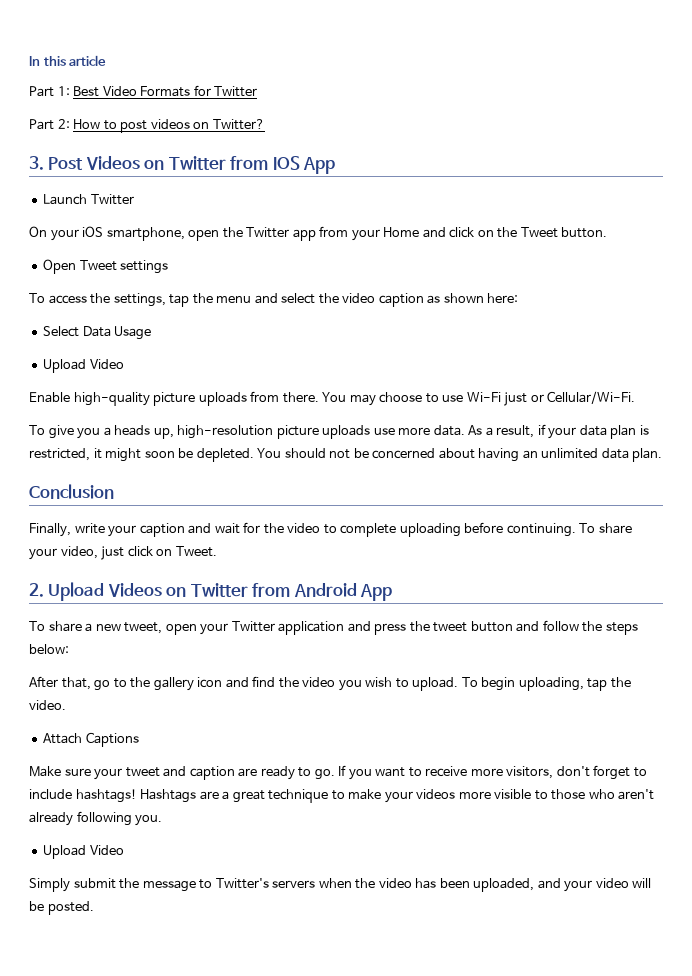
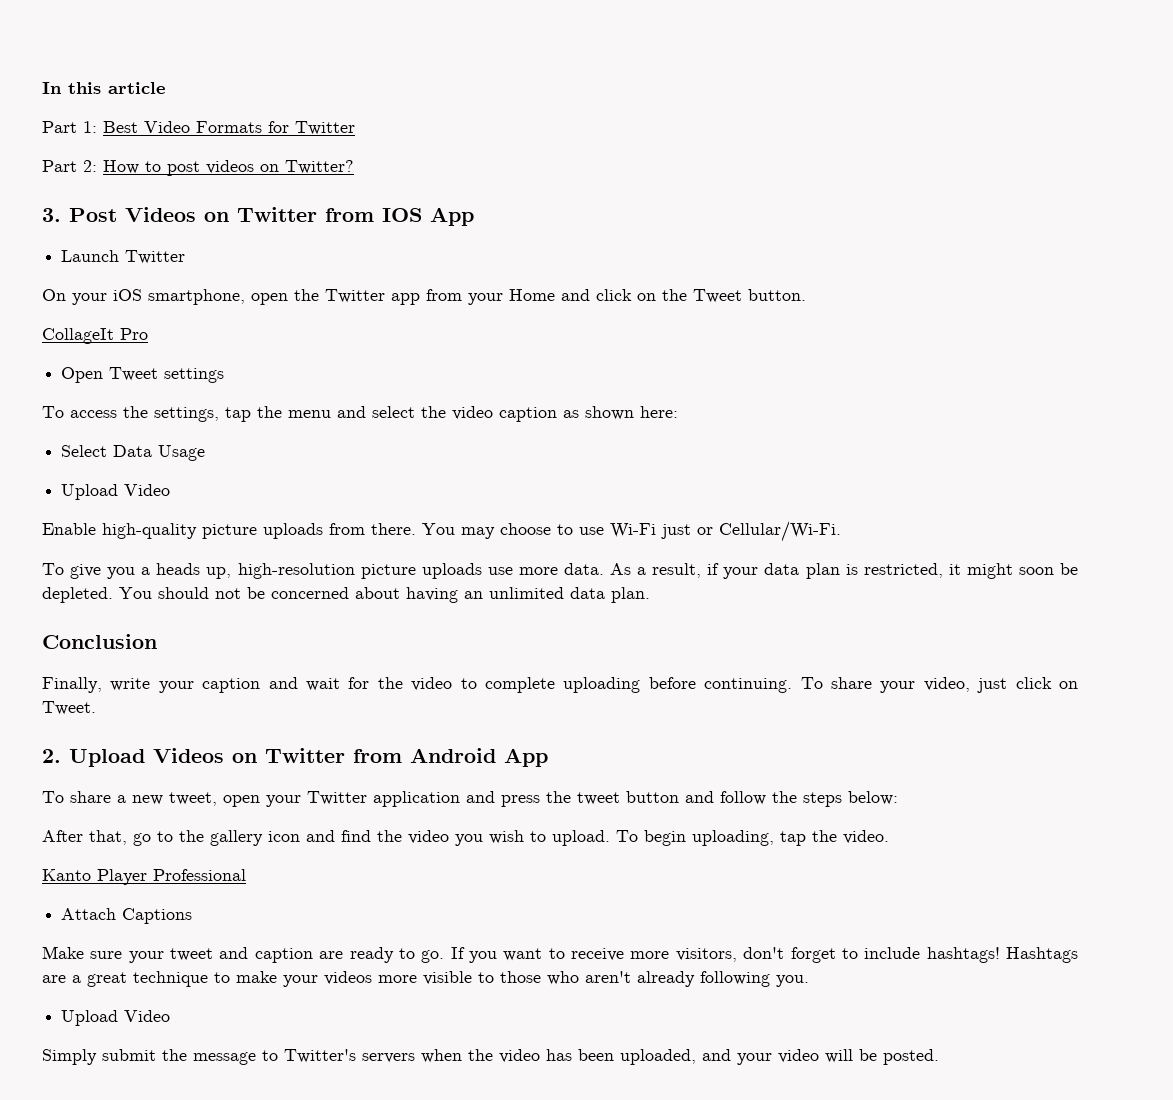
+ CollageIt Pro
+ Kanto Player Professional

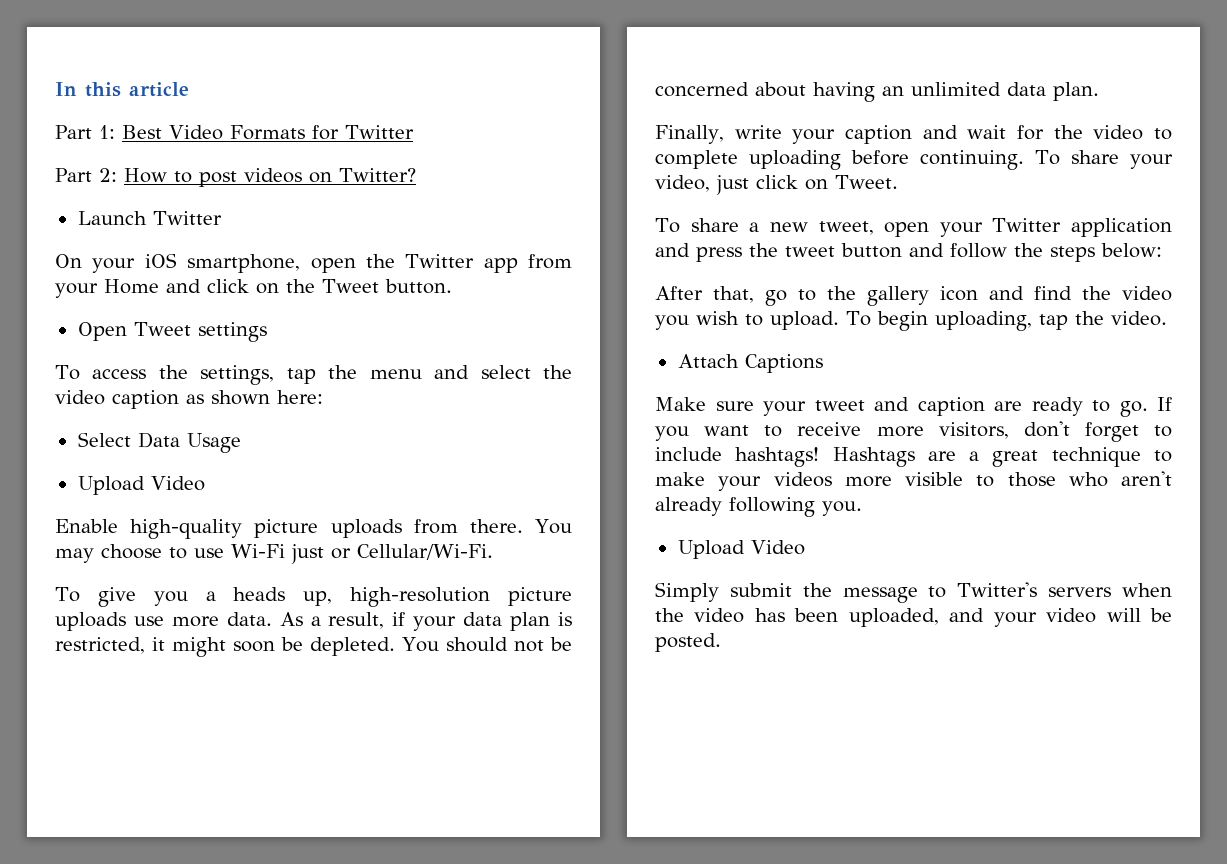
- 3. Post Videos on Twitter from IOS App
- CollageIt Pro
- Conclusion
- 2. Upload Videos on Twitter from Android App
- Kanto Player Professional

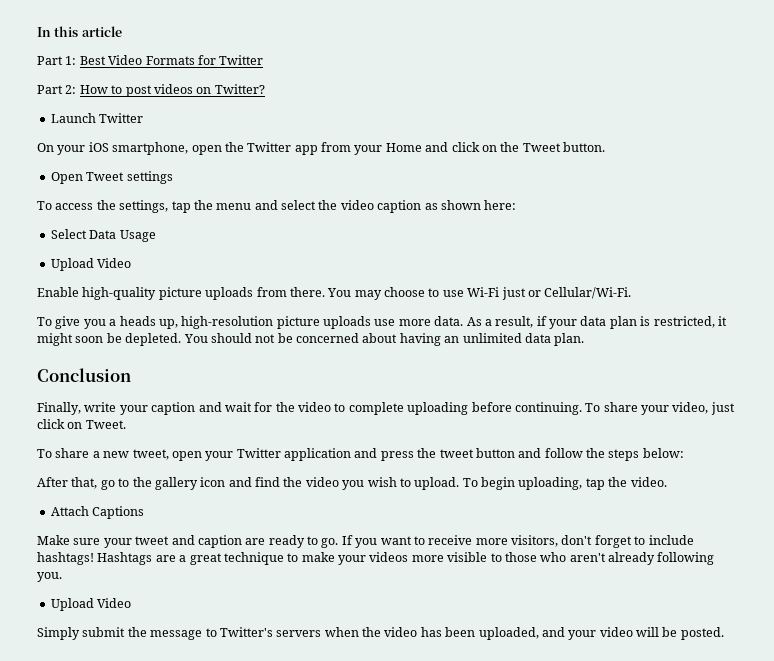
+ Conclusion

